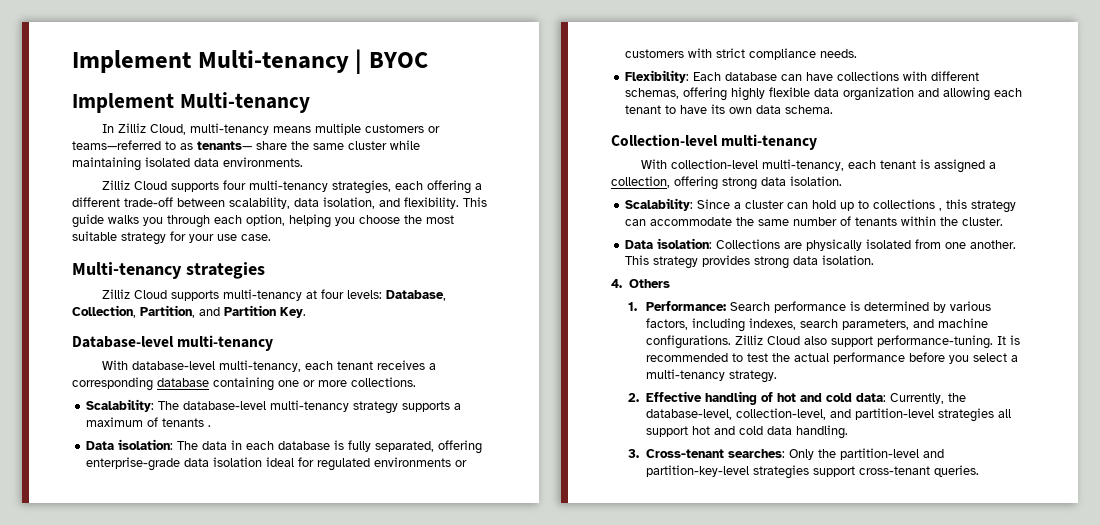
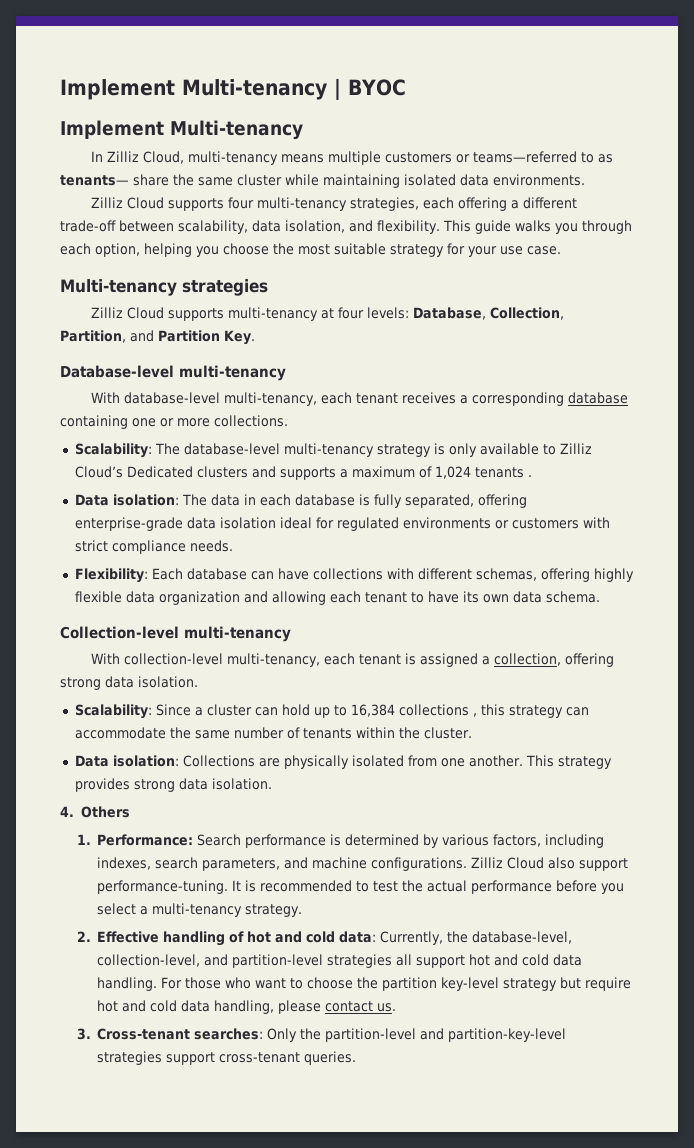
- Scalability: The database-level multi-tenancy strategy supports a maximum of tenants .
+ Scalability: The database-level multi-tenancy strategy is only available to Zilliz Cloud’s Dedicated clusters and supports a maximum of 1,024 tenants .
- Scalability: Since a cluster can hold up to collections , this strategy can accommodate the same number of tenants within the cluster.
+ Scalability: Since a cluster can hold up to 16,384 collections , this strategy can accommodate the same number of tenants within the cluster.
+ For those who want to choose the partition key-level strategy but require hot and cold data handling, please contact us.

